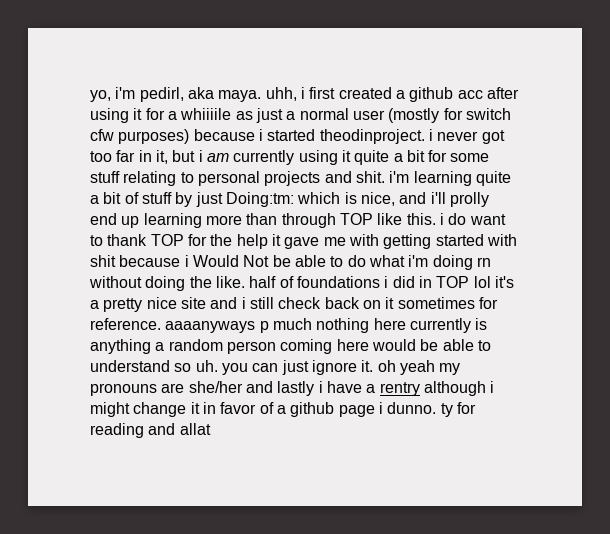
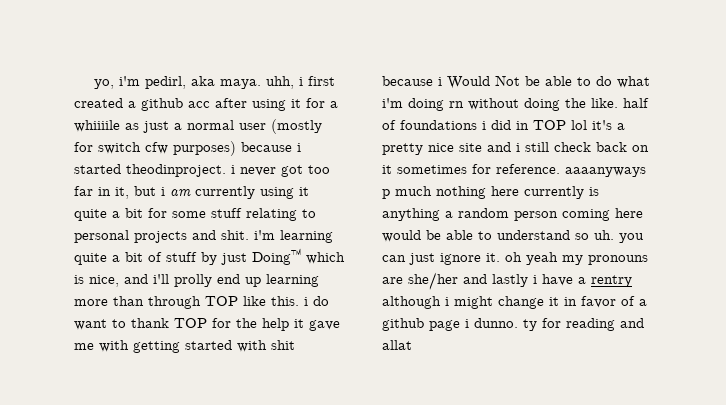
- yo, i'm pedirl, aka maya. uhh, i first created a github acc after using it for a whiiiile as just a normal user (mostly for switch cfw purposes) because i started theodinproject. i never got too far in it, but i am currently using it quite a bit for some stuff relating to personal projects and shit. i'm learning quite a bit of stuff by just Doing:tm: which is nice, and i'll prolly end up learning more than through TOP like this. i do want to thank TOP for the help it gave me with getting started with shit because i Would Not be able to do what i'm doing rn without doing the like. half of foundations i did in TOP lol it's a pretty nice site and i still check back on it sometimes for reference. aaaanyways p much nothing here currently is anything a random person coming here would be able to understand so uh. you can just ignore it. oh yeah my pronouns are she/her and lastly i have a rentry although i might change it in favor of a github page i dunno. ty for reading and allat
+ yo, i'm pedirl, aka maya. uhh, i first created a github acc after using it for a whiiiile as just a normal user (mostly for switch cfw purposes) because i started theodinproject. i never got too far in it, but i am currently using it quite a bit for some stuff relating to personal projects and shit. i'm learning quite a bit of stuff by just Doing™ which is nice, and i'll prolly end up learning more than through TOP like this. i do want to thank TOP for the help it gave me with getting started with shit because i Would Not be able to do what i'm doing rn without doing the like. half of foundations i did in TOP lol it's a pretty nice site and i still check back on it sometimes for reference. aaaanyways p much nothing here currently is anything a random person coming here would be able to understand so uh. you can just ignore it. oh yeah my pronouns are she/her and lastly i have a rentry although i might change it in favor of a github page i dunno. ty for reading and allat

